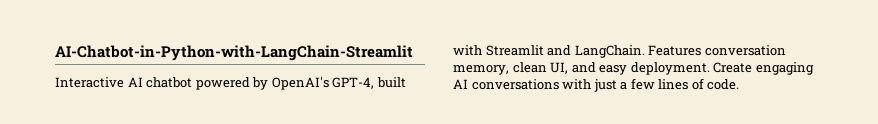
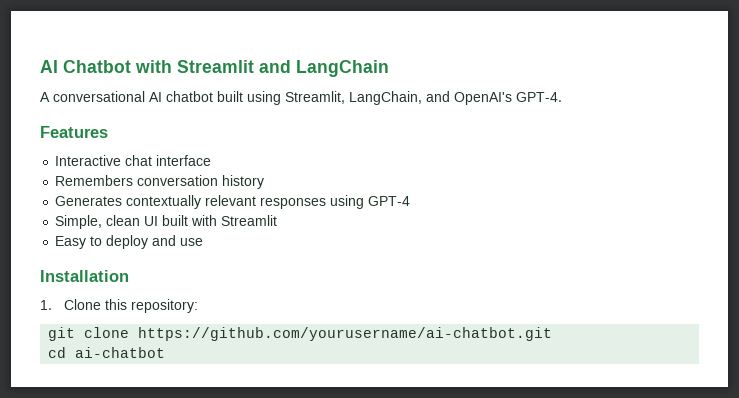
- AI-Chatbot-in-Python-with-LangChain-Streamlit
- Interactive AI chatbot powered by OpenAI's GPT-4, built with Streamlit and LangChain. Features conversation memory, clean UI, and easy deployment. Create engaging AI conversations with just a few lines of code.
+ AI Chatbot with Streamlit and LangChain
+ A conversational AI chatbot built using Streamlit, LangChain, and OpenAI's GPT-4.
+ Features
+ Interactive chat interface
+ Remembers conversation history
+ Generates contextually relevant responses using GPT-4
+ Simple, clean UI built with Streamlit
+ Easy to deploy and use
+ Installation
+ 1. Clone this repository:
+ git clone https://github.com/yourusername/ai-chatbot.git
+ cd ai-chatbot

